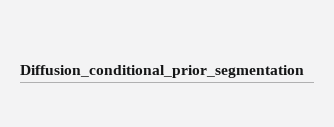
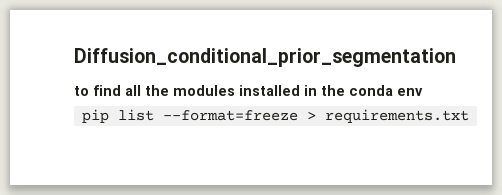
+ to find all the modules installed in the conda env
+ pip list --format=freeze > requirements.txt

